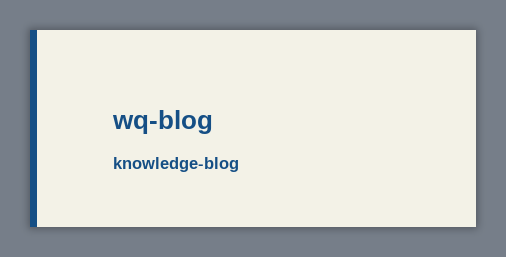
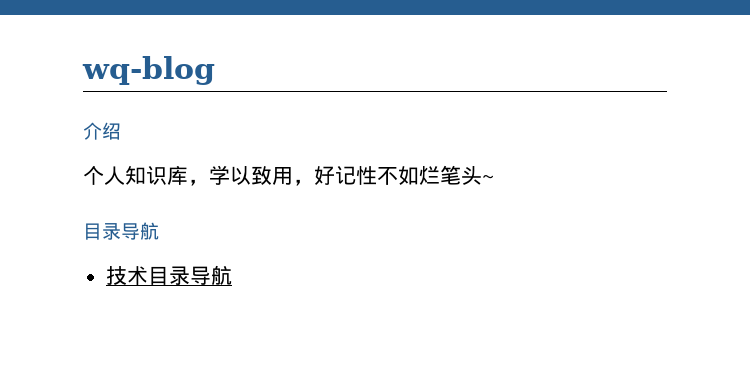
- knowledge-blog
+ 介绍
+ 个人知识库，学以致用，好记性不如烂笔头~
+ 目录导航
+ 技术目录导航

